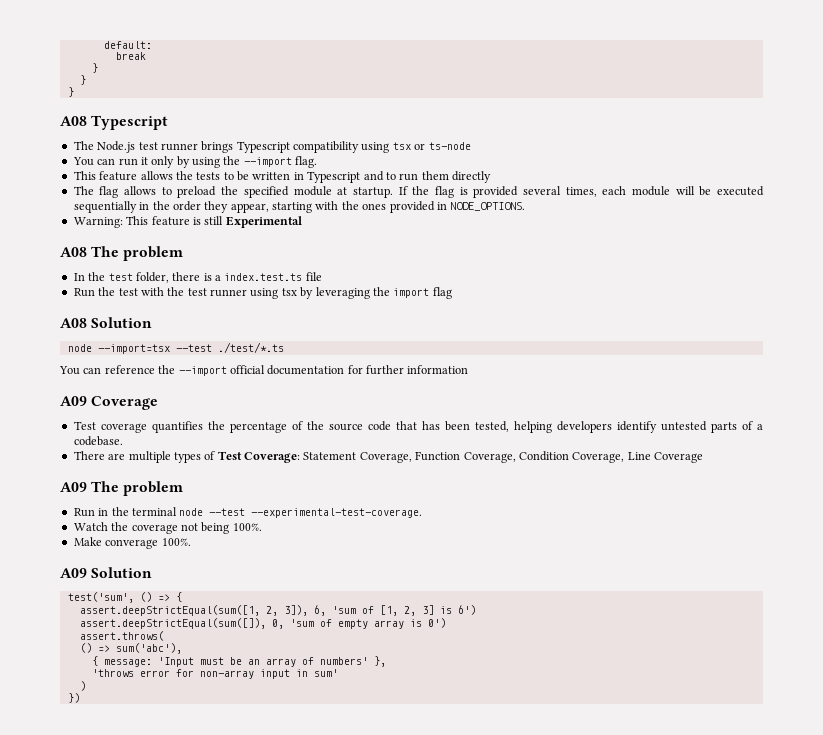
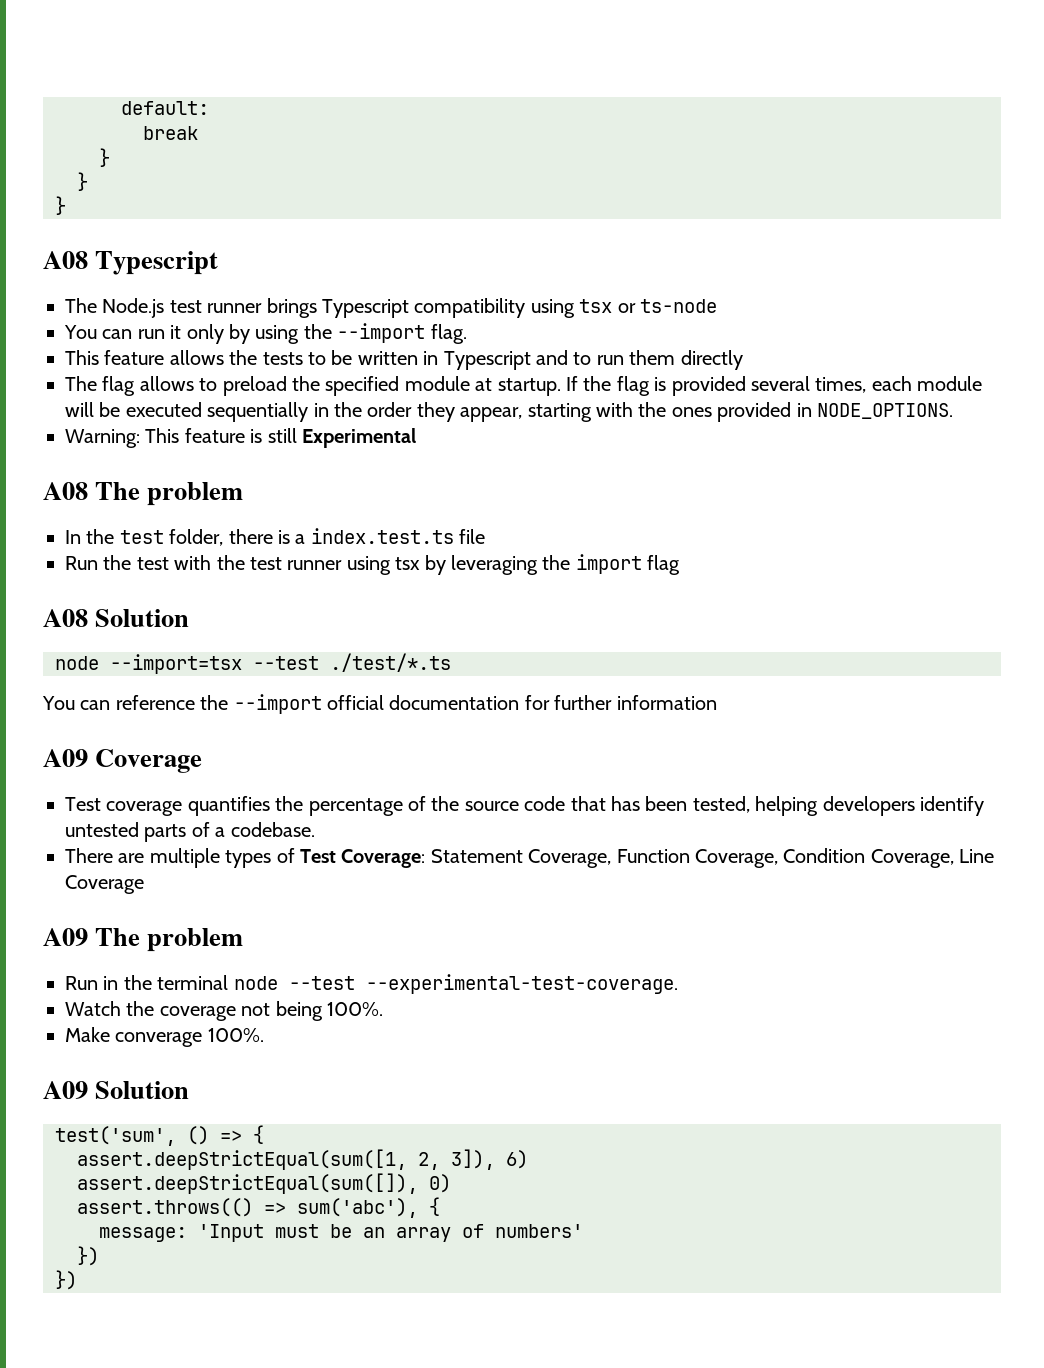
- assert.deepStrictEqual(sum([1, 2, 3]), 6, 'sum of [1, 2, 3] is 6')
- assert.deepStrictEqual(sum([]), 0, 'sum of empty array is 0')
- assert.throws(
- () => sum('abc'),
- { message: 'Input must be an array of numbers' },
- 'throws error for non-array input in sum'
- )
+ assert.deepStrictEqual(sum([1, 2, 3]), 6)
+ assert.deepStrictEqual(sum([]), 0)
+ assert.throws(() => sum('abc'), {
+ message: 'Input must be an array of numbers'
+ })

